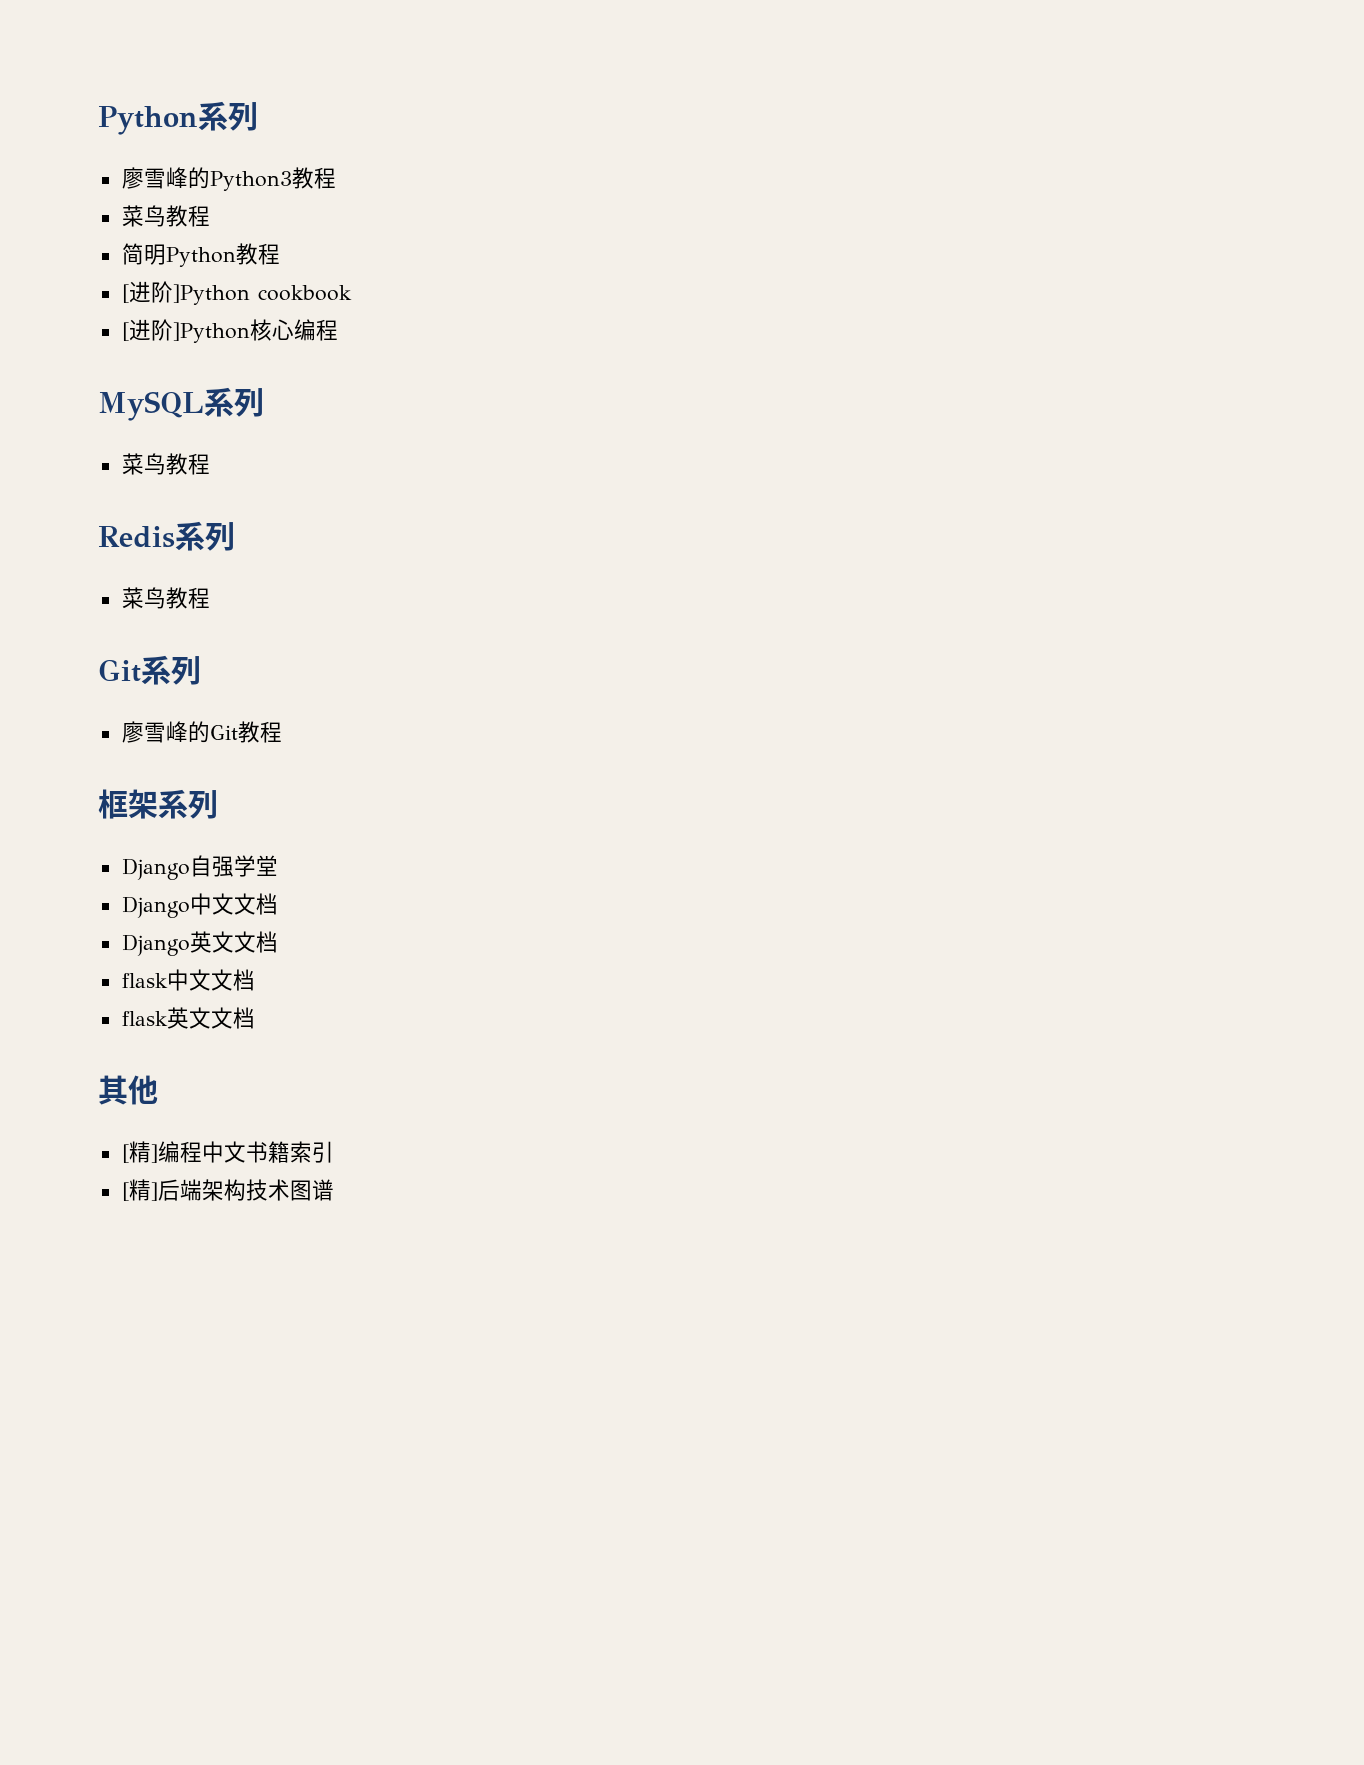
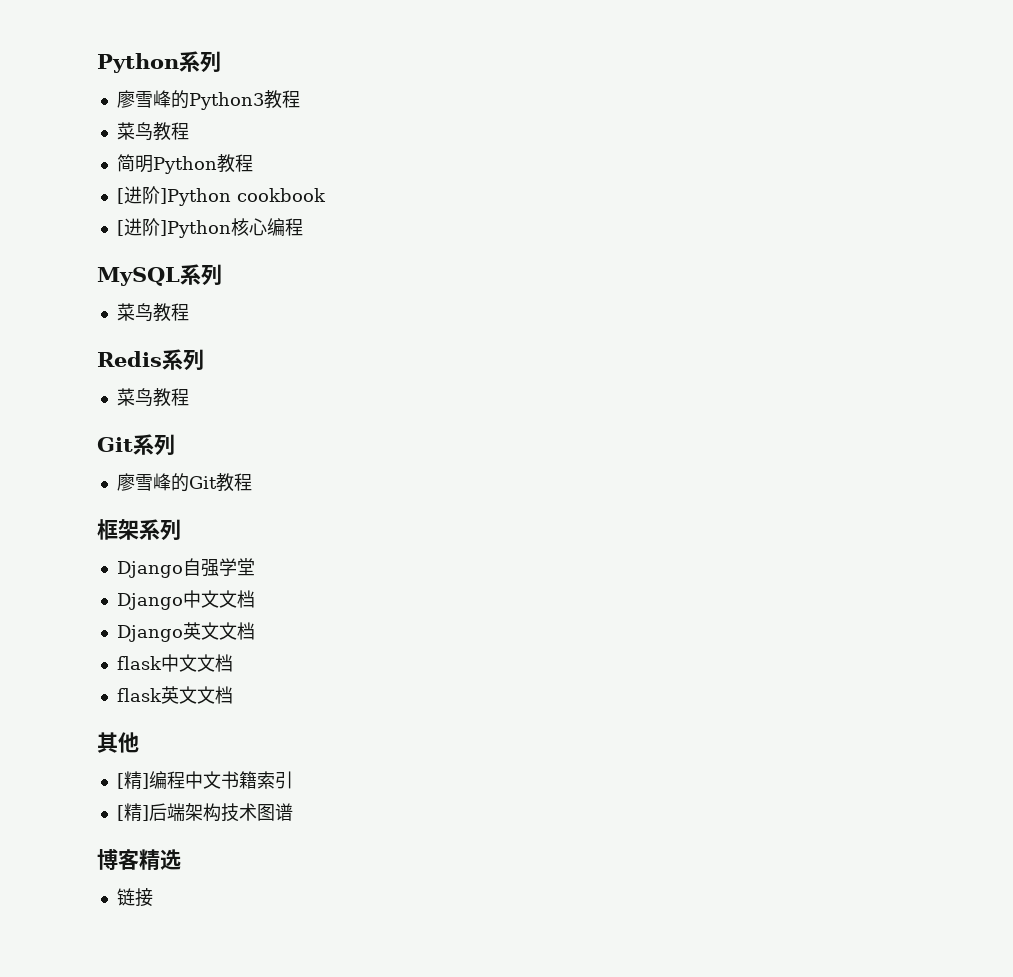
+ 博客精选
+ 链接

